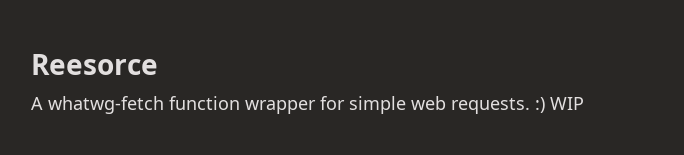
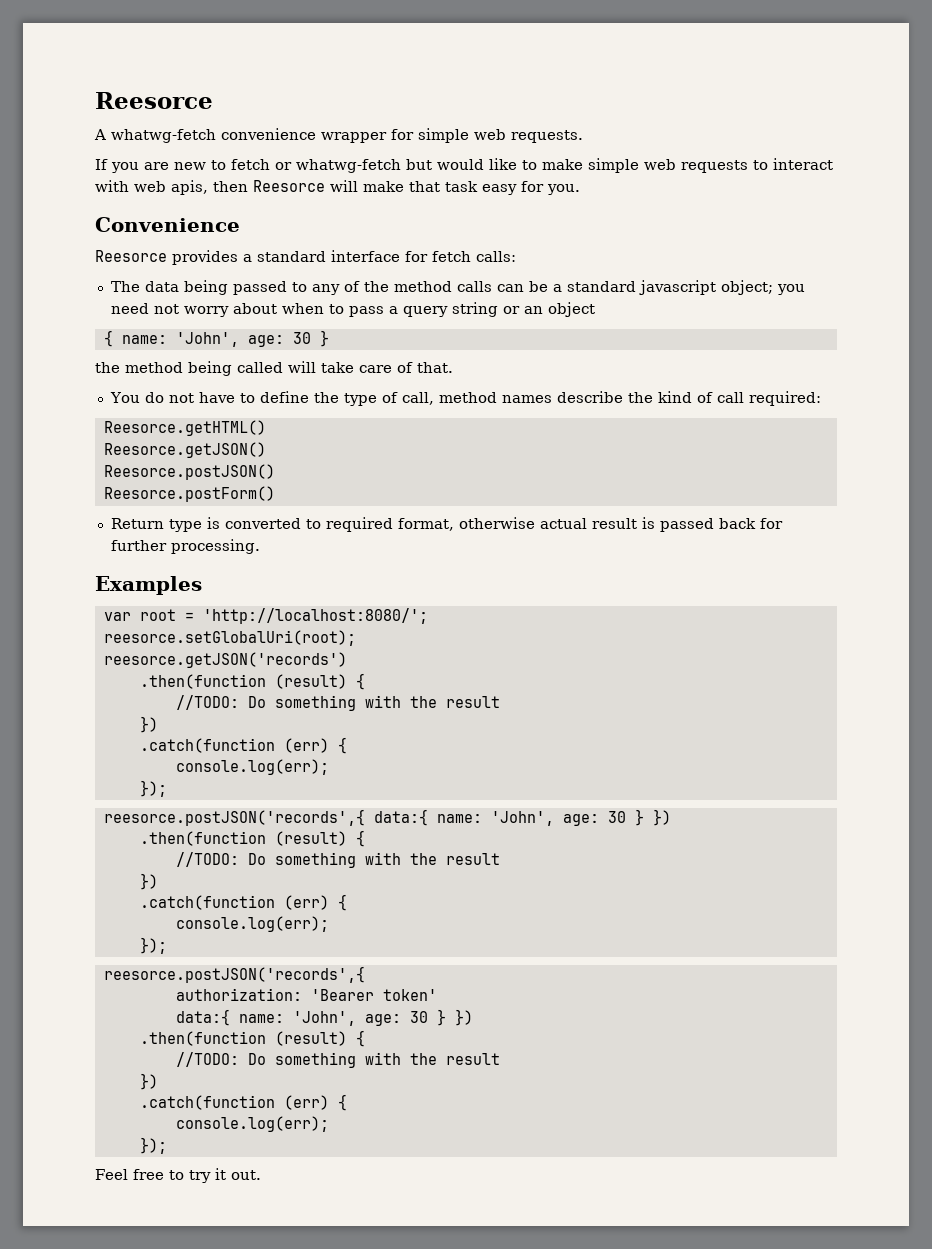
- A whatwg-fetch function wrapper for simple web requests. :) WIP
+ A whatwg-fetch convenience wrapper for simple web requests.
+ If you are new to fetch or whatwg-fetch but would like to make simple web requests to interact with web apis, then Reesorce will make that task easy for you.
+ Convenience
+ Reesorce provides a standard interface for fetch calls:
+ The data being passed to any of the method calls can be a standard javascript object; you need not worry about when to pass a query string or an object
+ { name: 'John', age: 30 }
+ the method being called will take care of that.
+ You do not have to define the type of call, method names describe the kind of call required:
+ Reesorce.getHTML()
+ Reesorce.getJSON()
+ Reesorce.postJSON()
+ Reesorce.postForm()
+ Return type is converted to required format, otherwise actual result is passed back for further processing.
+ Examples
+ var root = 'http://localhost:8080/';
+ reesorce.setGlobalUri(root);
+ reesorce.getJSON('records')
+ .then(function (result) {
+ //TODO: Do something with the result
+ })
+ .catch(function (err) {
+ console.log(err);
+ });
+ reesorce.postJSON('records',{ data:{ name: 'John', age: 30 } })
+ .then(function (result) {
+ //TODO: Do something with the result
+ })
+ .catch(function (err) {
+ console.log(err);
+ });
+ reesorce.postJSON('records',{
+ authorization: 'Bearer token'
+ data:{ name: 'John', age: 30 } })
+ .then(function (result) {
+ //TODO: Do something with the result
+ })
+ .catch(function (err) {
+ console.log(err);
+ });
+ Feel free to try it out.

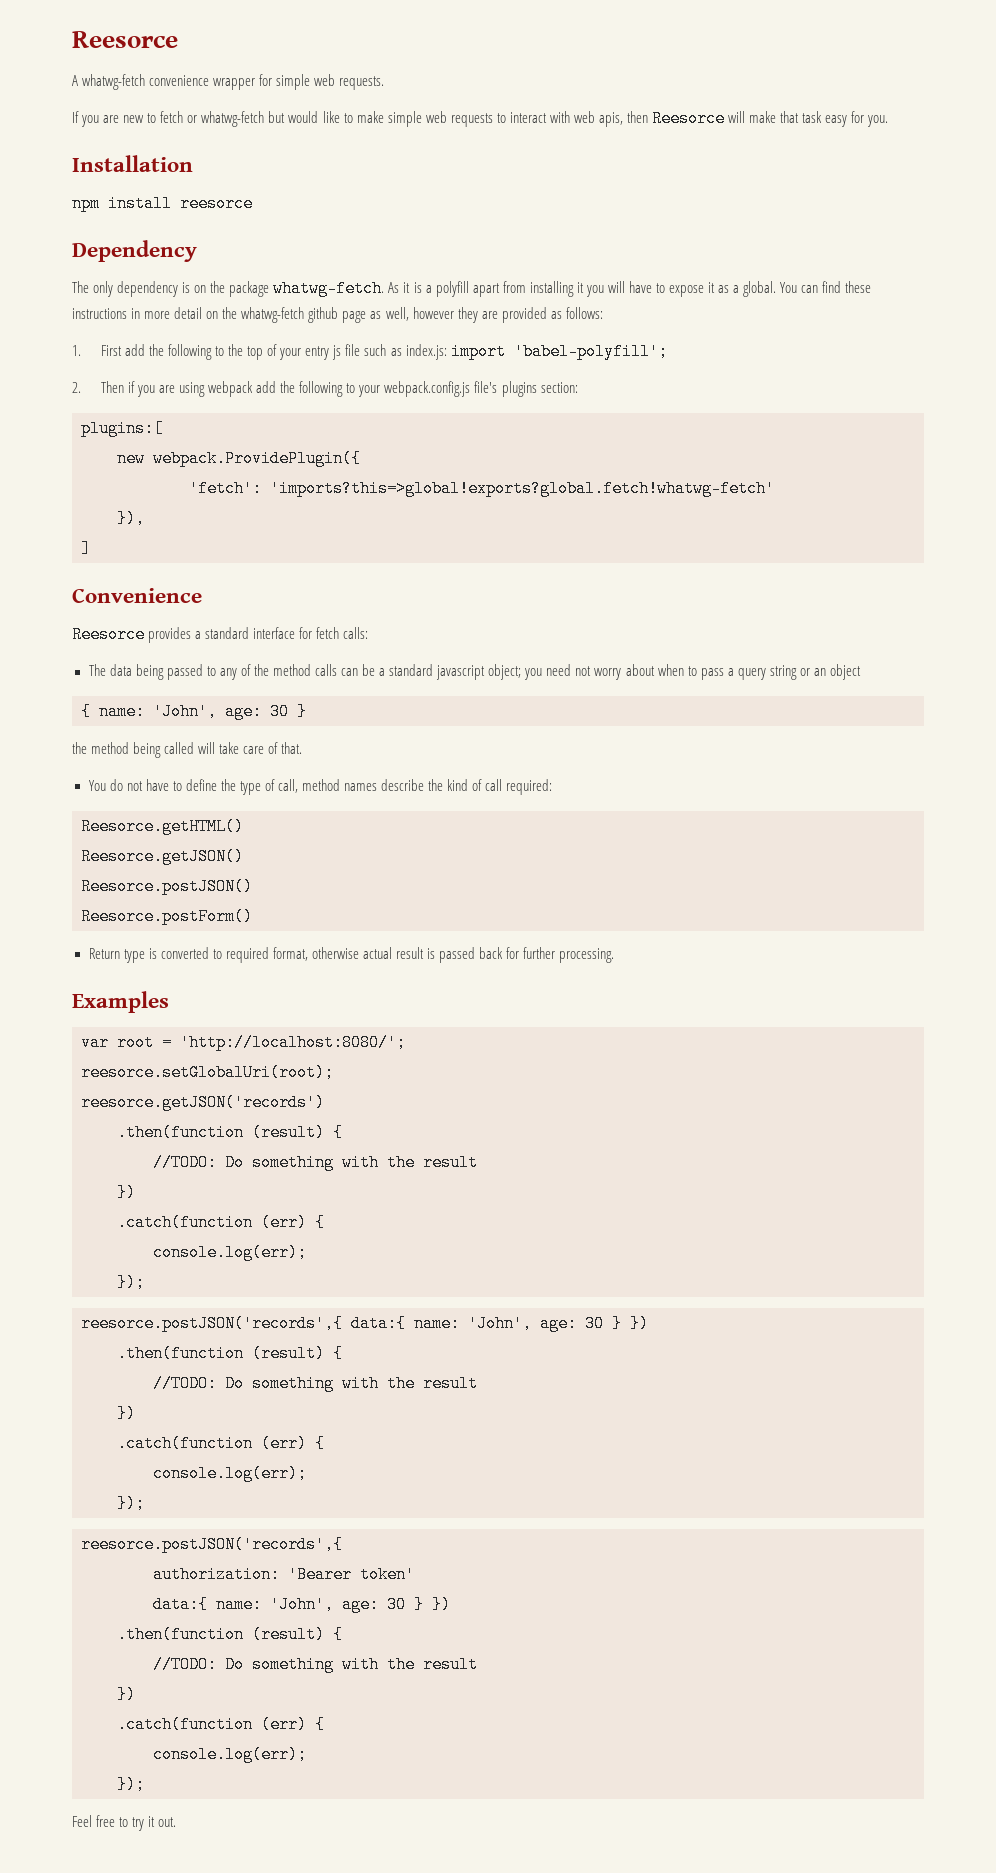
+ Installation
+ npm install reesorce
+ Dependency
+ The only dependency is on the package whatwg-fetch. As it is a polyfill apart from installing it you will have to expose it as a global. You can find these instructions in more detail on the whatwg-fetch github page as well, however they are provided as follows:
+ 1. First add the following to the top of your entry js file such as index.js: import 'babel-polyfill';
+ 2. Then if you are using webpack add the following to your webpack.config.js file's plugins section:
+ plugins:[
+ new webpack.ProvidePlugin({
+ 'fetch': 'imports?this=>global!exports?global.fetch!whatwg-fetch'
+ }),
+ ]

